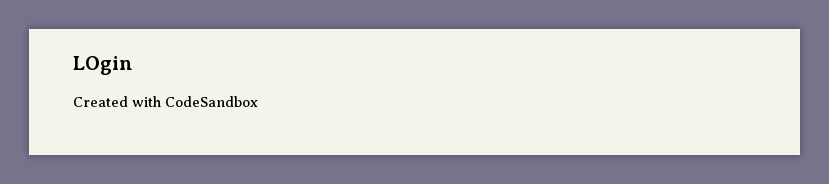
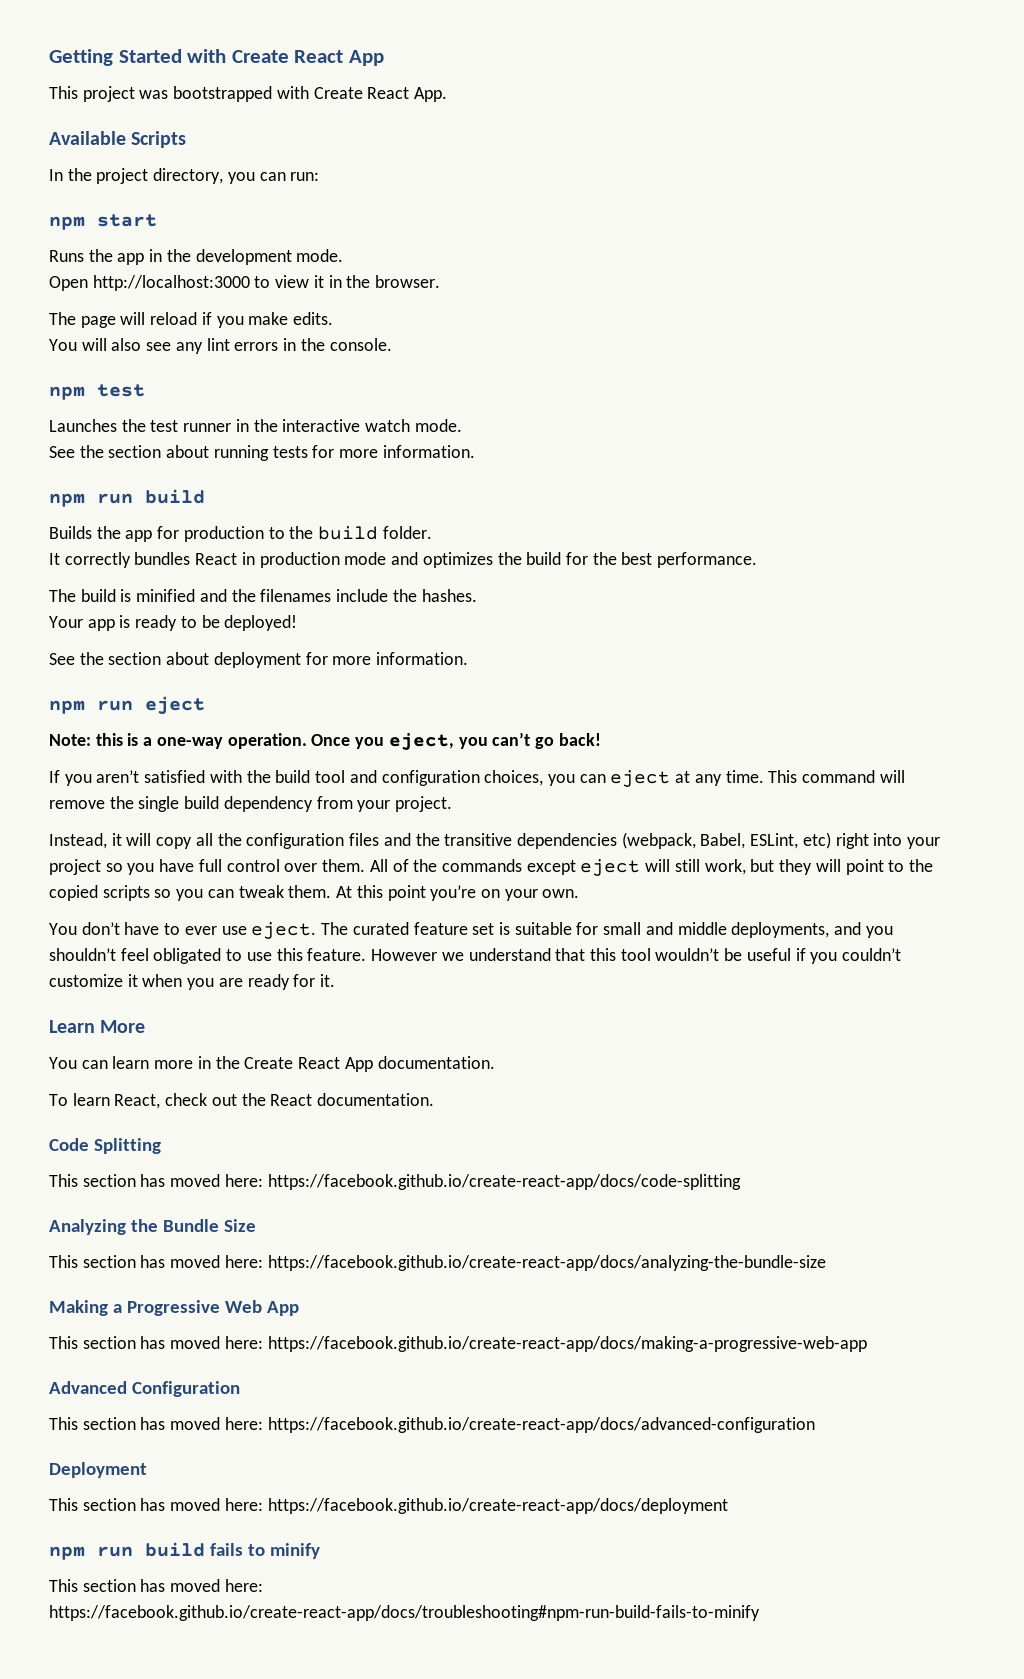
- LOgin
- Created with CodeSandbox
+ Getting Started with Create React App
+ This project was bootstrapped with Create React App.
+ Available Scripts
+ In the project directory, you can run:
+ npm start
+ Runs the app in the development mode.
+ Open http://localhost:3000 to view it in the browser.
+ The page will reload if you make edits.
+ You will also see any lint errors in the console.
+ npm test
+ Launches the test runner in the interactive watch mode.
+ See the section about running tests for more information.
+ npm run build
+ Builds the app for production to the build folder.
+ It correctly bundles React in production mode and optimizes the build for the best performance.
+ The build is minified and the filenames include the hashes.
+ Your app is ready to be deployed!
+ See the section about deployment for more information.
+ npm run eject
+ Note: this is a one-way operation. Once you eject, you can’t go back!
+ If you aren’t satisfied with the build tool and configuration choices, you can eject at any time. This command will remove the single build dependency from your project.
+ Instead, it will copy all the configuration files and the transitive dependencies (webpack, Babel, ESLint, etc) right into your project so you have full control over them. All of the commands except eject will still work, but they will point to the copied scripts so you can tweak them. At this point you’re on your own.
+ You don’t have to ever use eject. The curated feature set is suitable for small and middle deployments, and you shouldn’t feel obligated to use this feature. However we understand that this tool wouldn’t be useful if you couldn’t customize it when you are ready for it.
+ Learn More
+ You can learn more in the Create React App documentation.
+ To learn React, check out the React documentation.
+ Code Splitting
+ This section has moved here: https://facebook.github.io/create-react-app/docs/code-splitting
+ Analyzing the Bundle Size
+ This section has moved here: https://facebook.github.io/create-react-app/docs/analyzing-the-bundle-size
+ Making a Progressive Web App
+ This section has moved here: https://facebook.github.io/create-react-app/docs/making-a-progressive-web-app
+ Advanced Configuration
+ This section has moved here: https://facebook.github.io/create-react-app/docs/advanced-configuration
+ Deployment
+ This section has moved here: https://facebook.github.io/create-react-app/docs/deployment
+ npm run build fails to minify
+ This section has moved here: https://facebook.github.io/create-react-app/docs/troubleshooting#npm-run-build-fails-to-minify

